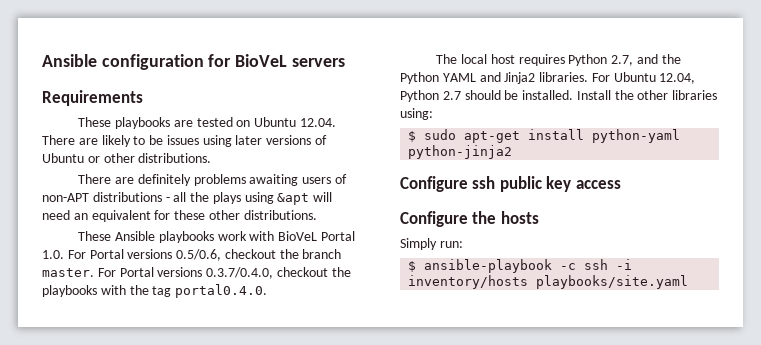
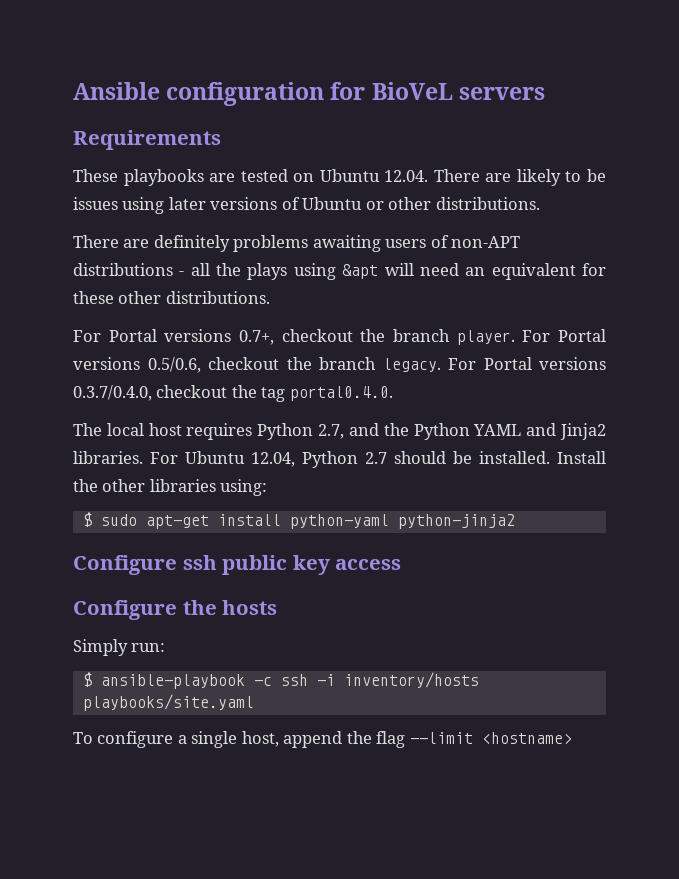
- These Ansible playbooks work with BioVeL Portal 1.0. For Portal versions 0.5/0.6, checkout the branch master.
+ For Portal versions 0.7+, checkout the branch player. For Portal versions 0.5/0.6, checkout the branch legacy.
- For Portal versions 0.3.7/0.4.0, checkout the playbooks with the tag portal0.4.0.
+ For Portal versions 0.3.7/0.4.0, checkout the tag portal0.4.0.
+ To configure a single host, append the flag --limit <hostname>

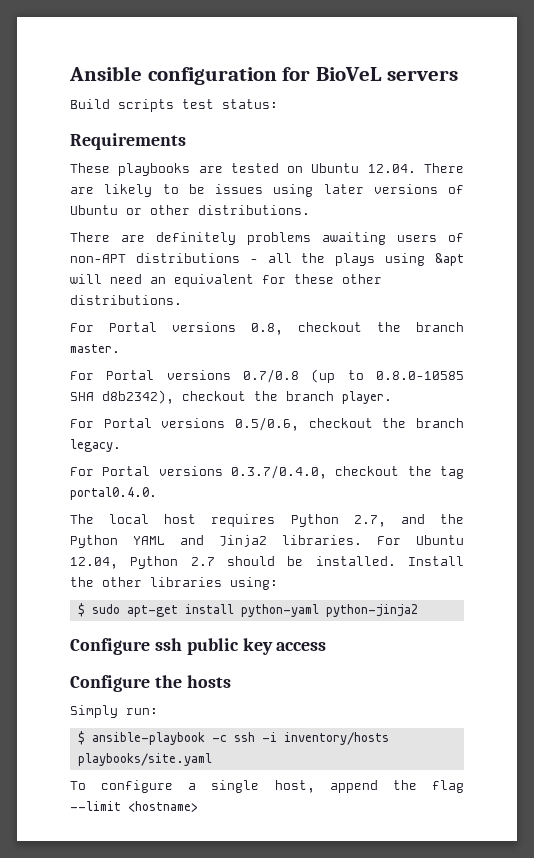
+ Build scripts test status:
- For Portal versions 0.7+, checkout the branch player. For Portal versions 0.5/0.6, checkout the branch legacy. For Portal versions 0.3.7/0.4.0, checkout the tag portal0.4.0.
+ For Portal versions 0.8, checkout the branch master.
+ For Portal versions 0.7/0.8 (up to 0.8.0-10585 SHA d8b2342), checkout the branch player.
+ For Portal versions 0.5/0.6, checkout the branch legacy.
+ For Portal versions 0.3.7/0.4.0, checkout the tag portal0.4.0.

